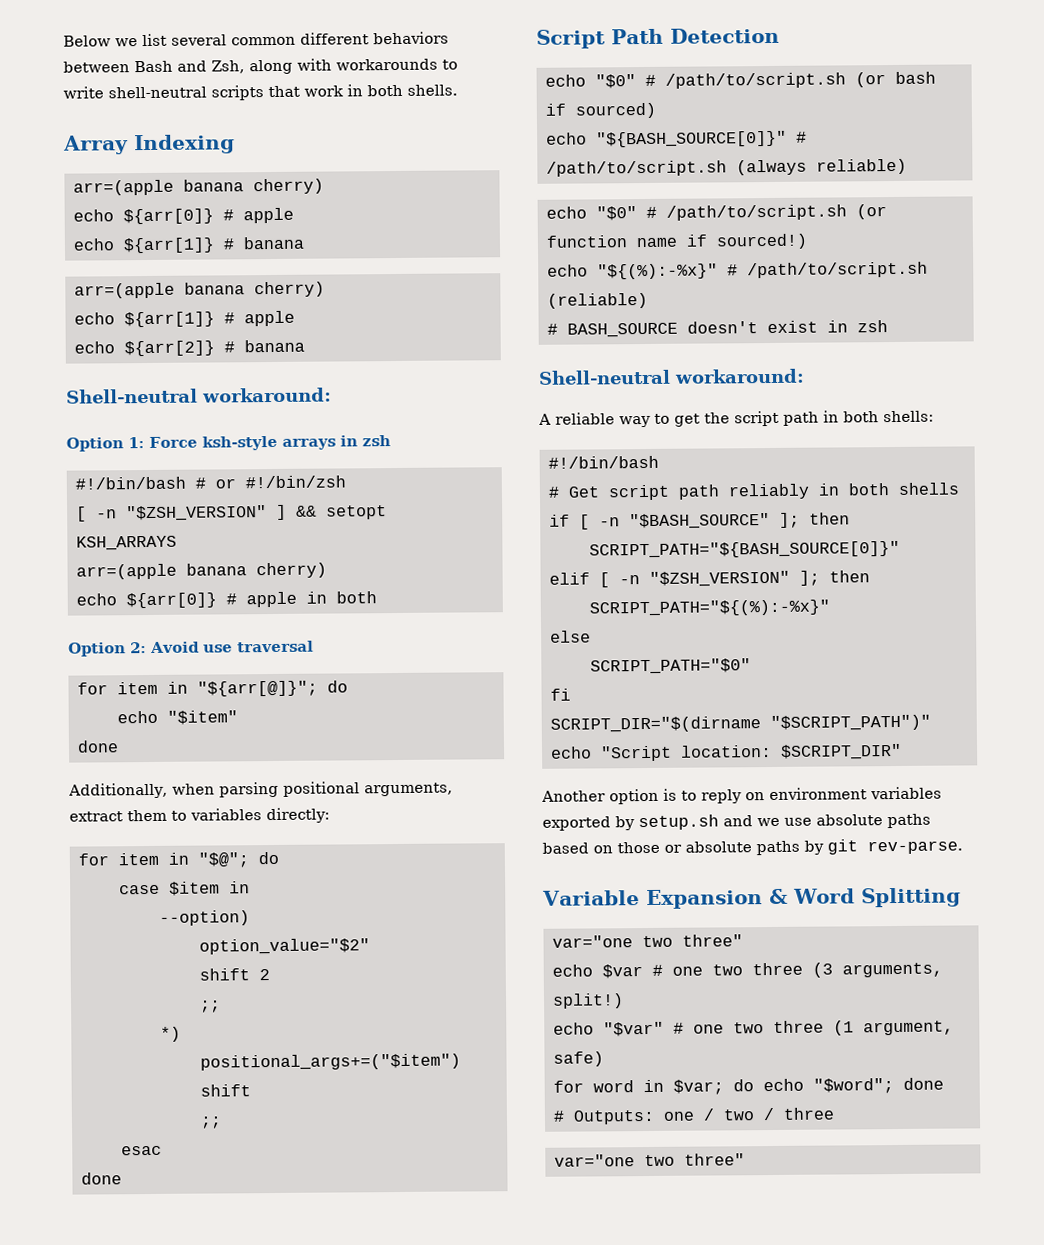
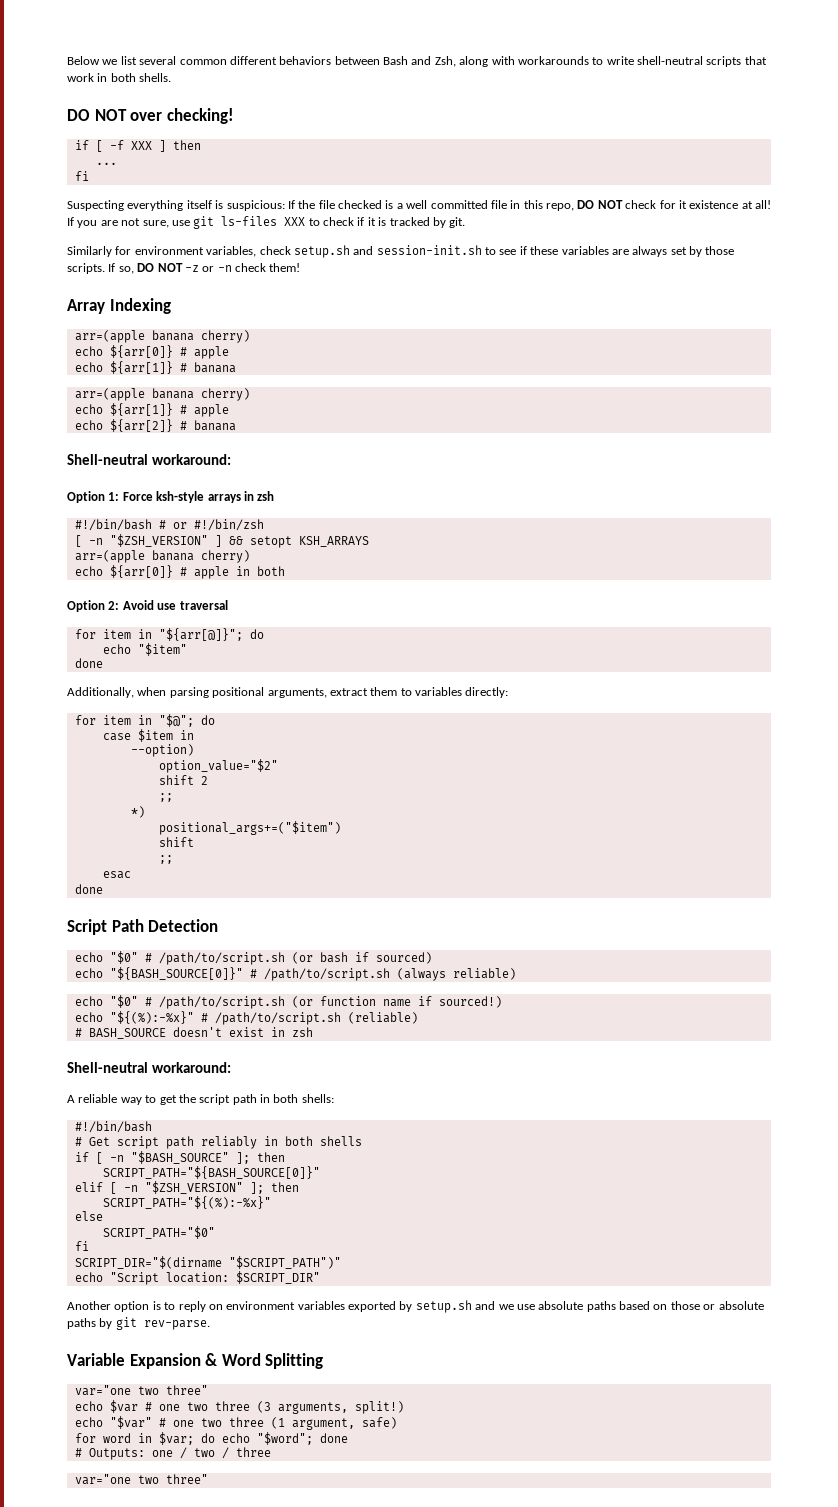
+ DO NOT over checking!
+ if [ -f XXX ] then
+ ...
+ fi
+ Suspecting everything itself is suspicious: If the file checked is a well committed file in this repo, DO NOT check for it existence at all! If you are not sure, use git ls-files XXX to check if it is tracked by git.
+ Similarly for environment variables, check setup.sh and session-init.sh to see if these variables are always set by those scripts. If so, DO NOT -z or -n check them!

